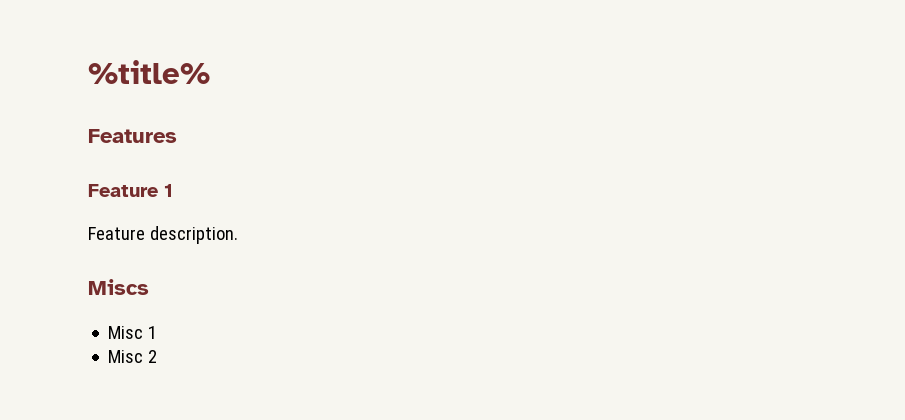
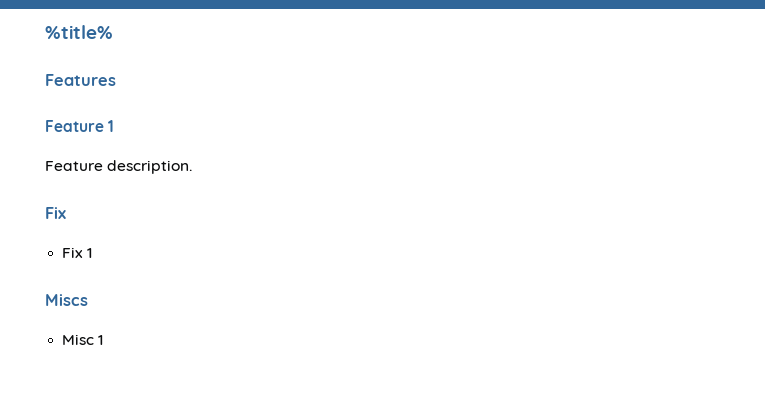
  Feature description.
+ Fix
+ Fix 1
- Misc 2

